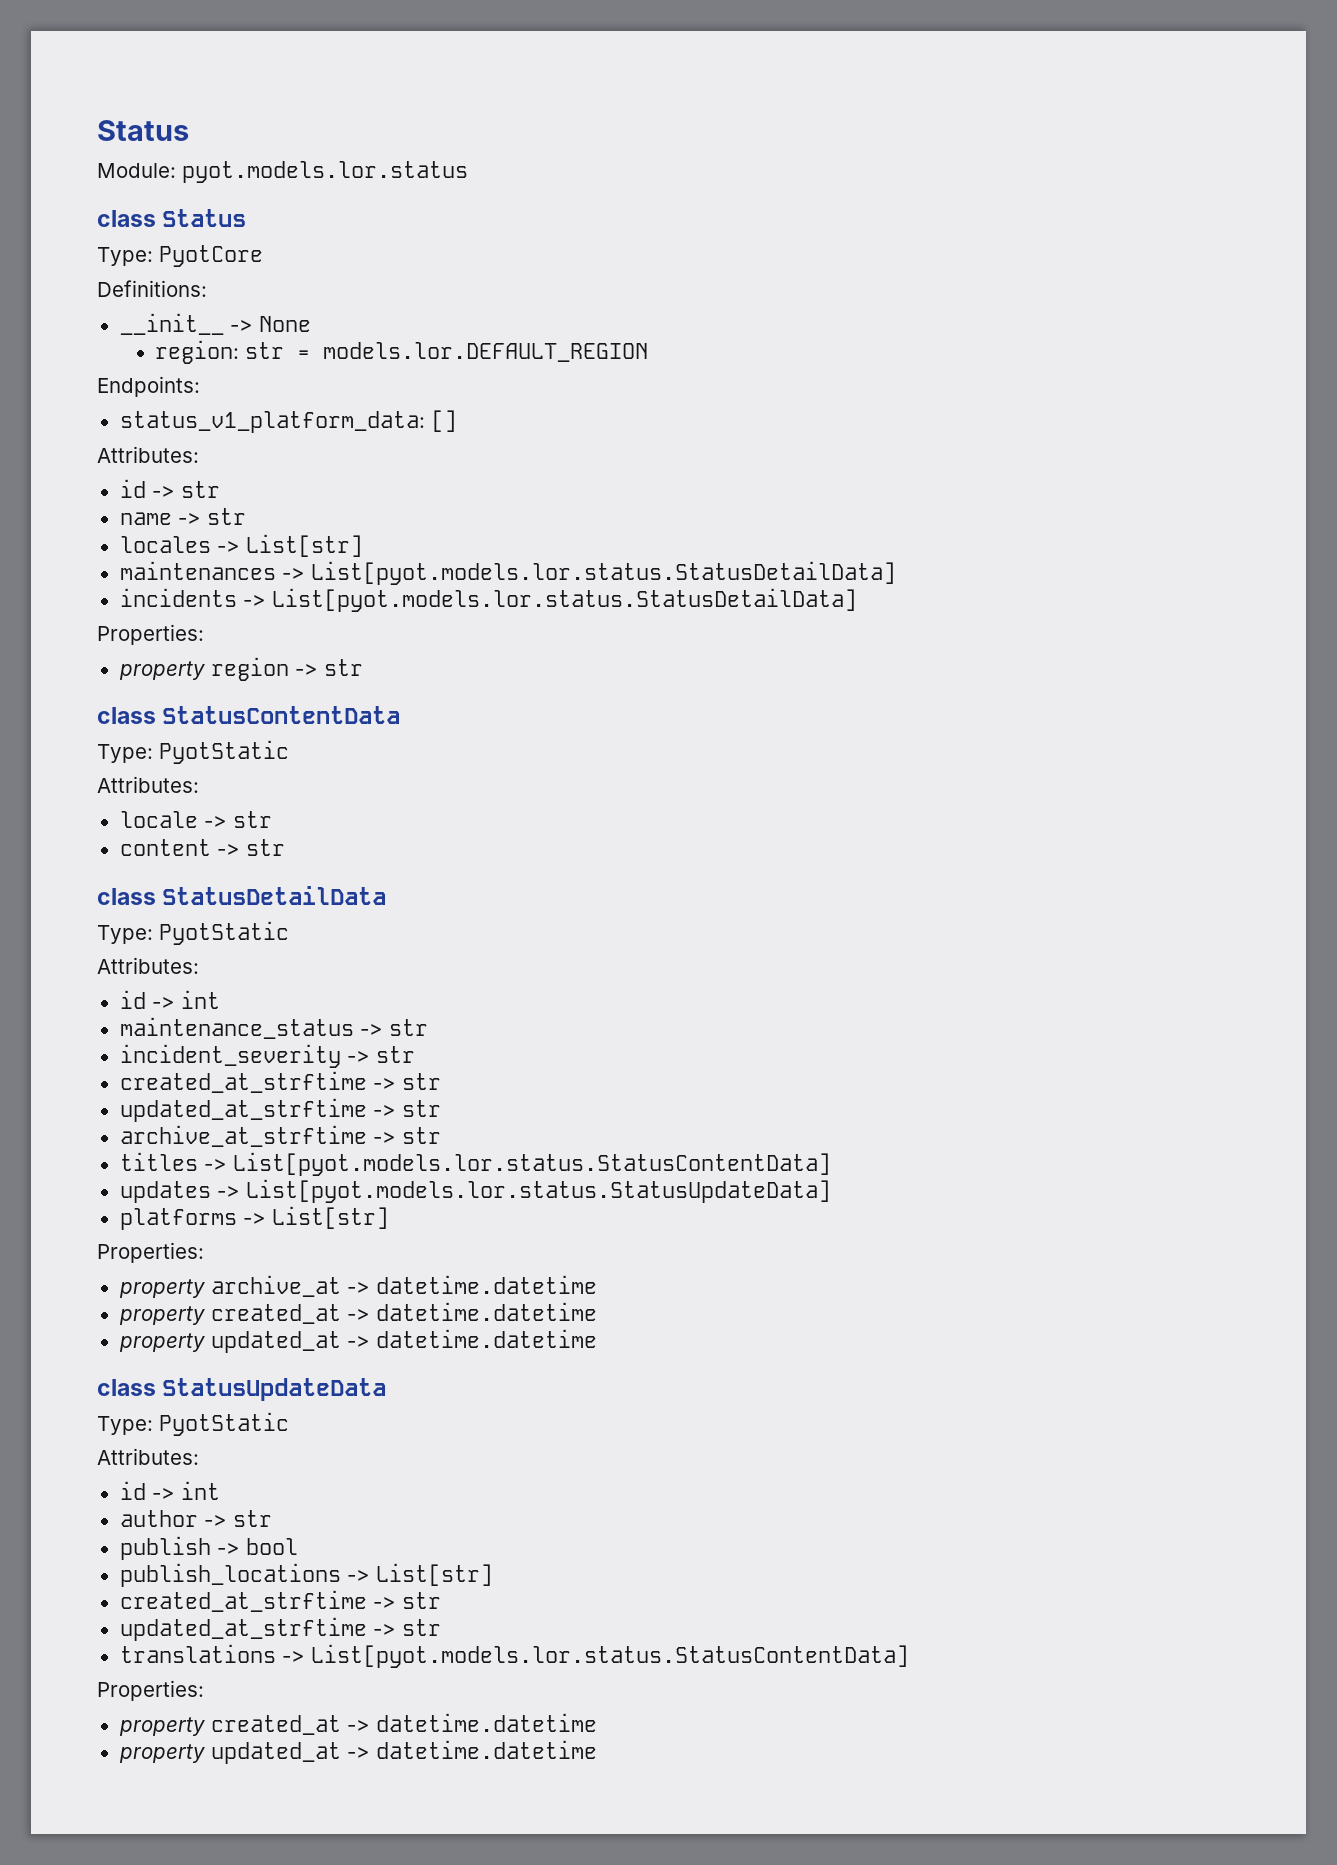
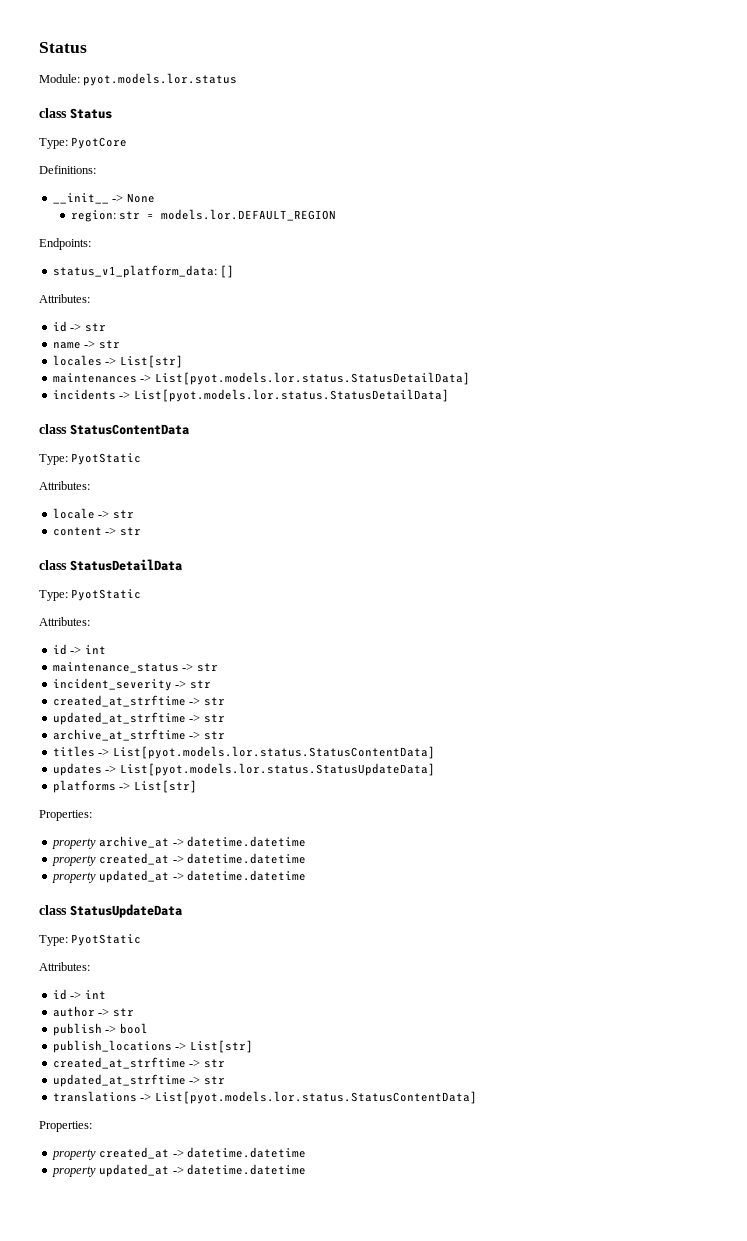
  incidents -> List[pyot.models.lor.status.StatusDetailData]
- Properties:
- property region -> str

